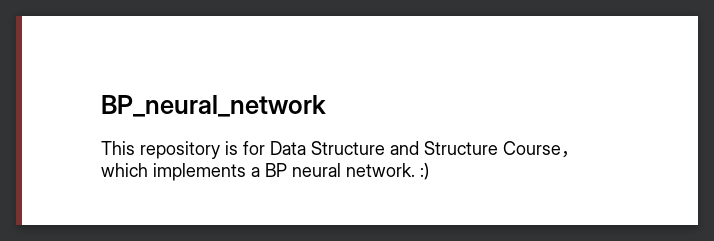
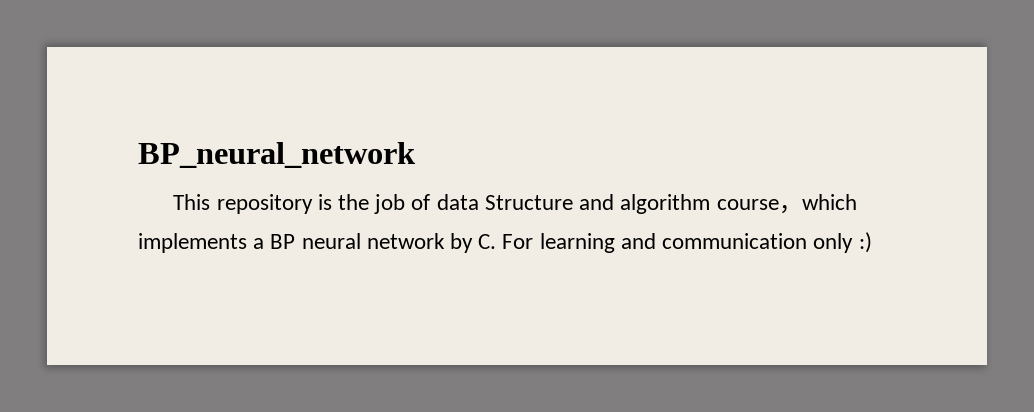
- This repository is for Data Structure and Structure Course，which implements a BP neural network. :)
+ This repository is the job of data Structure and algorithm course，which implements a BP neural network by C. For learning and communication only :)

